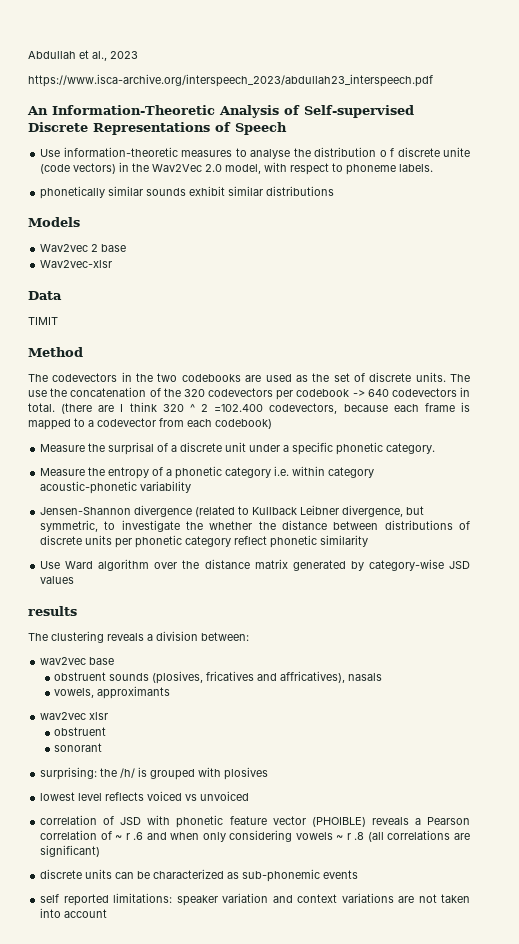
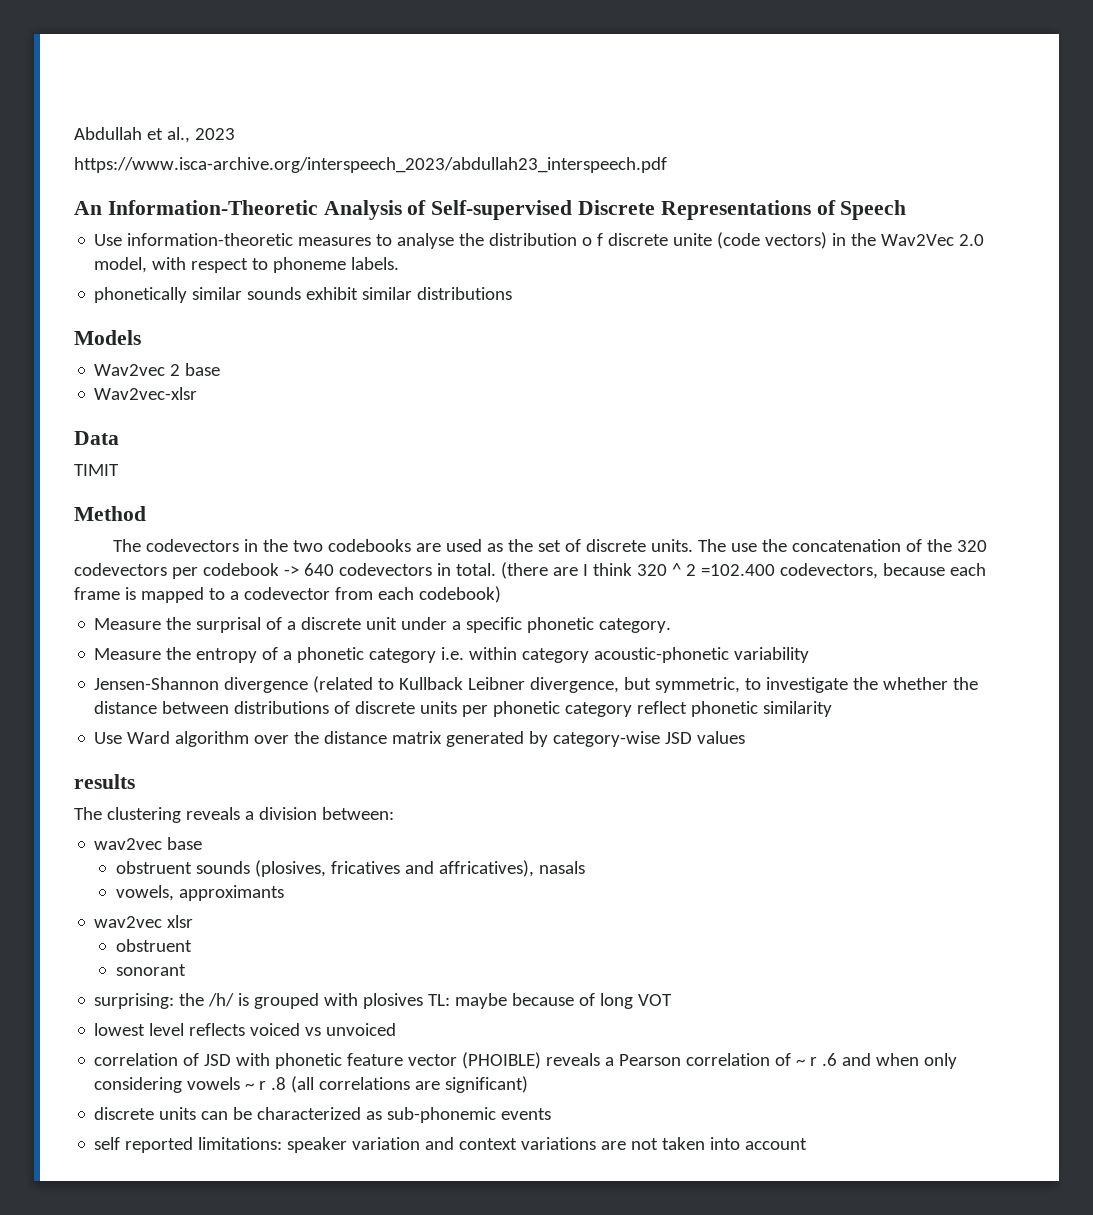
- surprising: the /h/ is grouped with plosives
+ surprising: the /h/ is grouped with plosives TL: maybe because of long VOT

